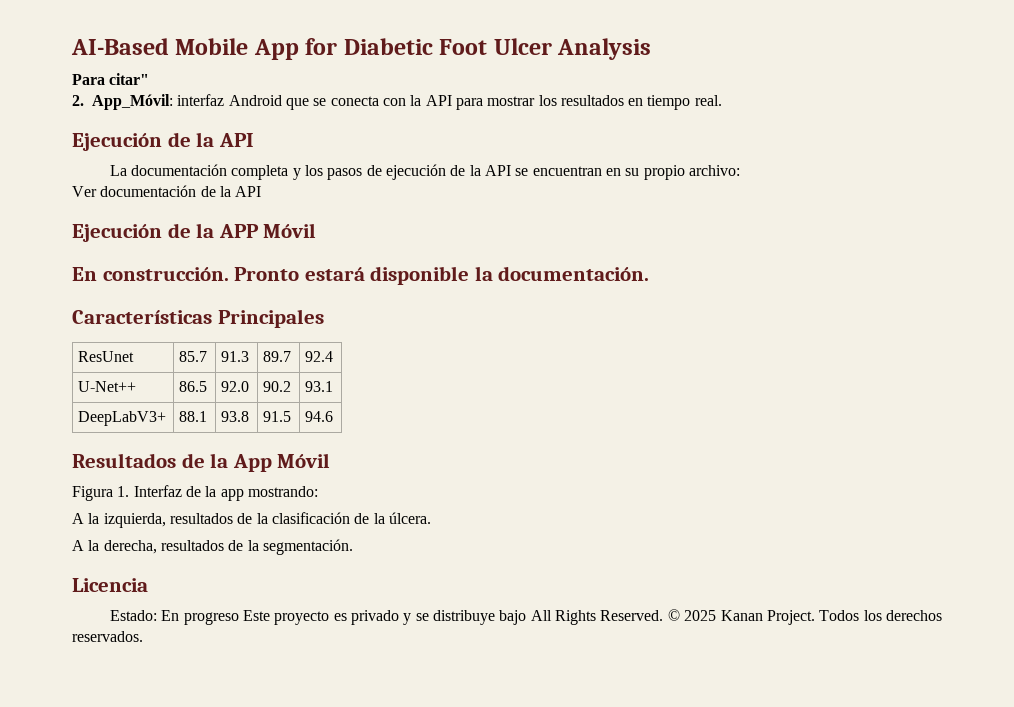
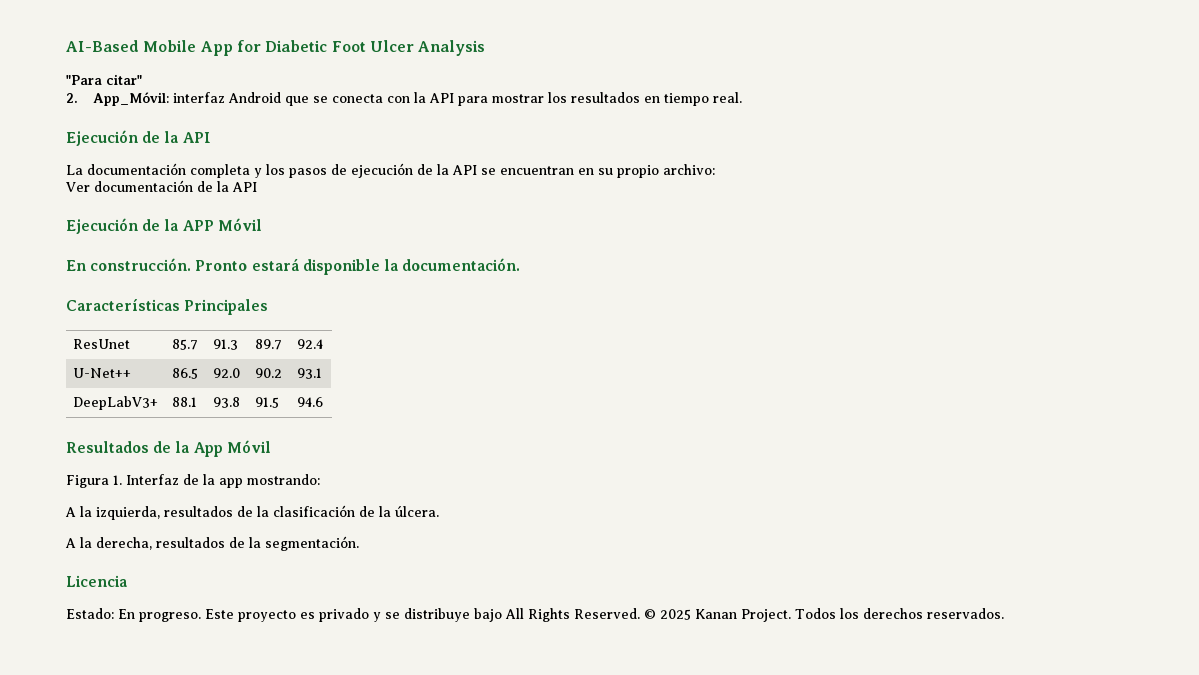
- Para citar"
+ "Para citar"
- Estado: En progreso Este proyecto es privado y se distribuye bajo All Rights Reserved.
+ Estado: En progreso. Este proyecto es privado y se distribuye bajo All Rights Reserved.

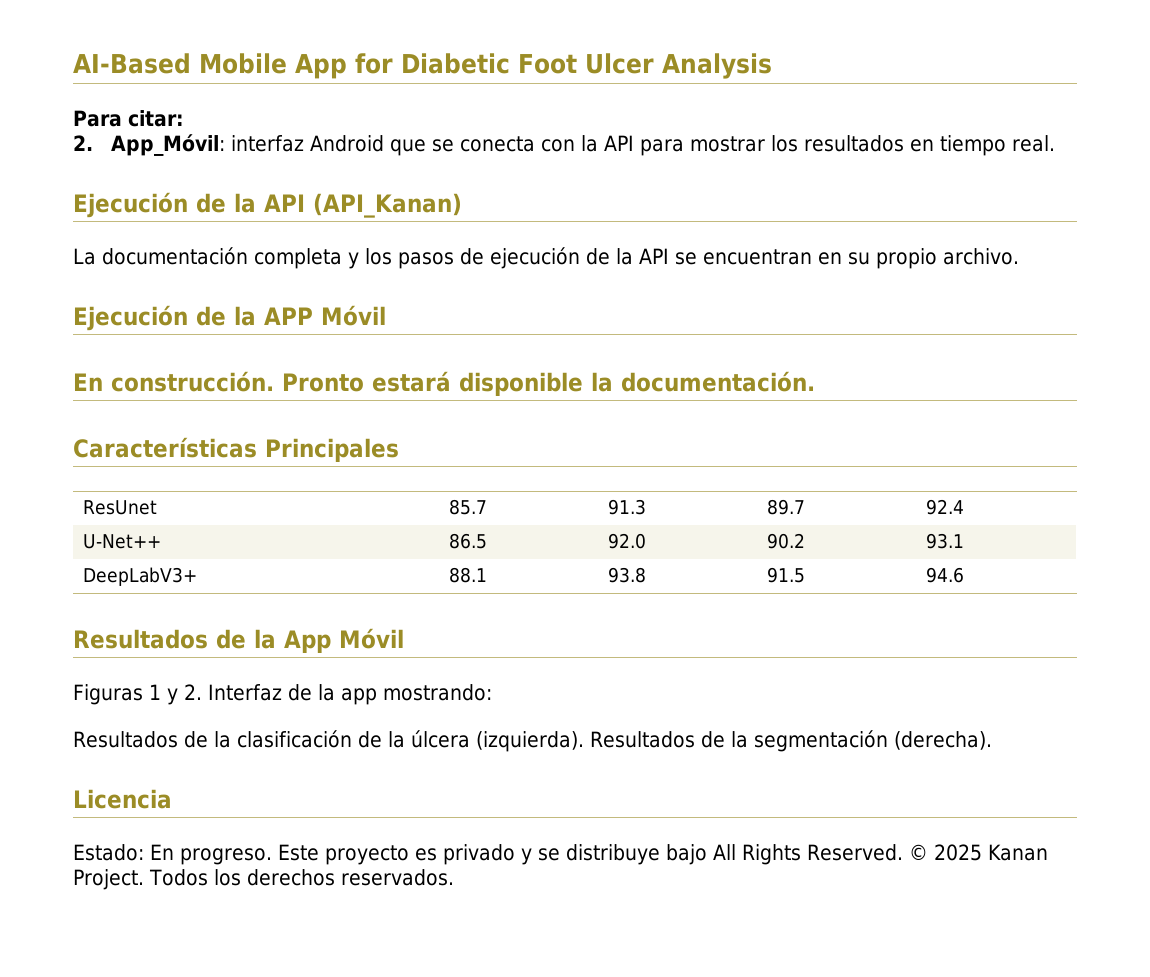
- "Para citar"
+ Para citar:
- Ejecución de la API
+ Ejecución de la API (API_Kanan)
- La documentación completa y los pasos de ejecución de la API se encuentran en su propio archivo:
- Ver documentación de la API
+ La documentación completa y los pasos de ejecución de la API se encuentran en su propio archivo.
- Figura 1. Interfaz de la app mostrando:
+ Figuras 1 y 2. Interfaz de la app mostrando:
- A la izquierda, resultados de la clasificación de la úlcera.
- A la derecha, resultados de la segmentación.
+ Resultados de la clasificación de la úlcera (izquierda). Resultados de la segmentación (derecha).

